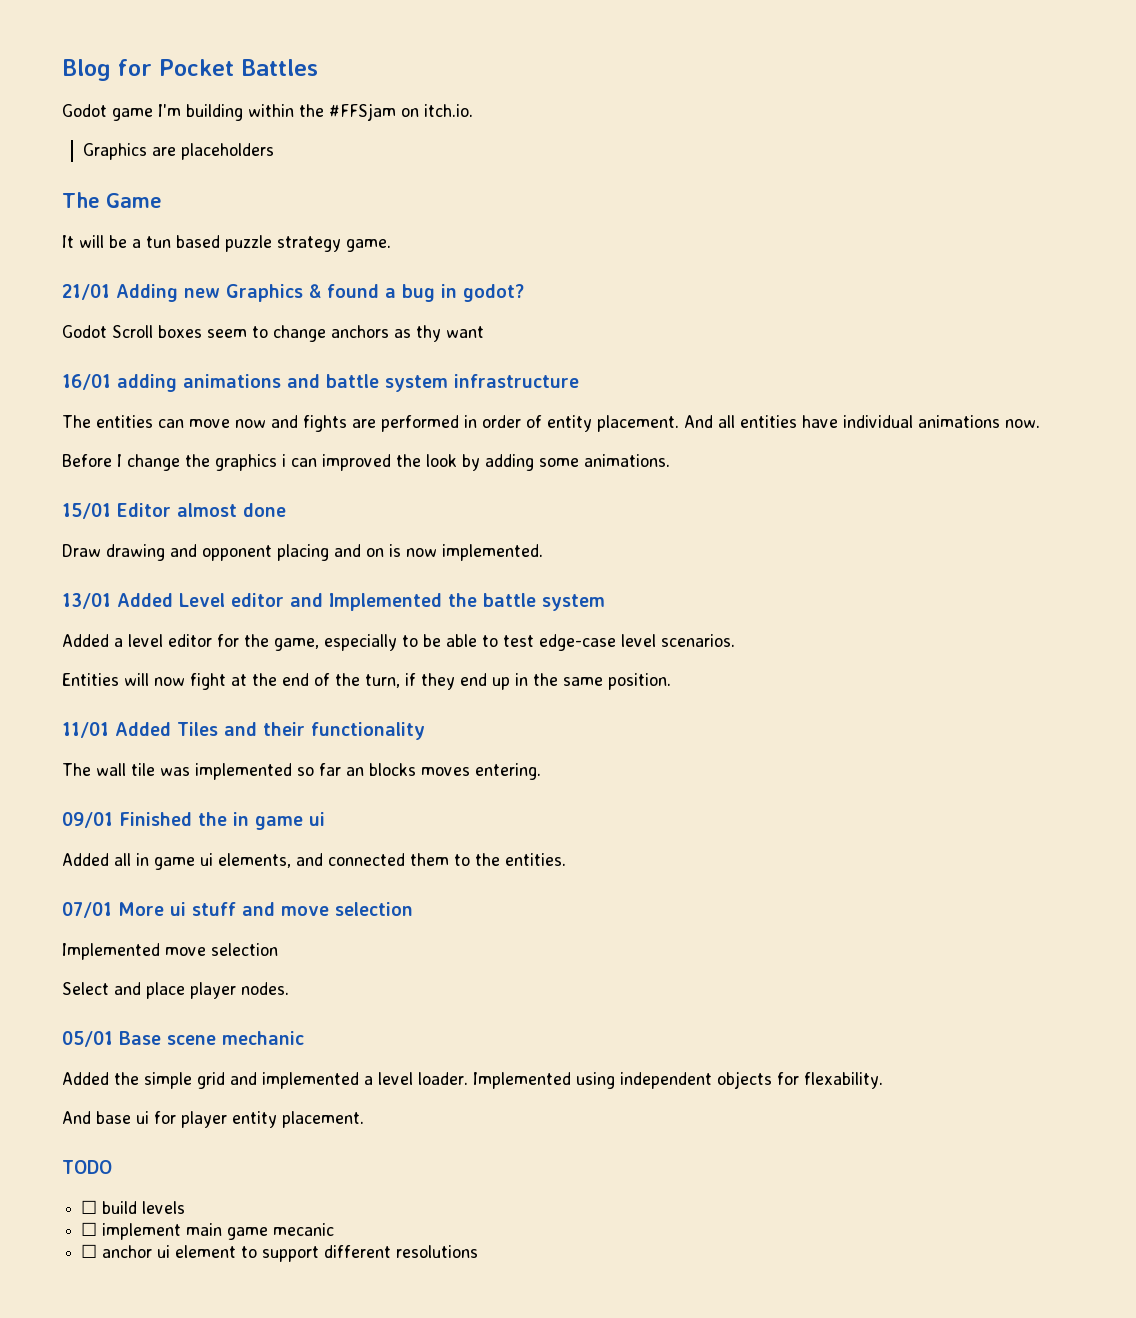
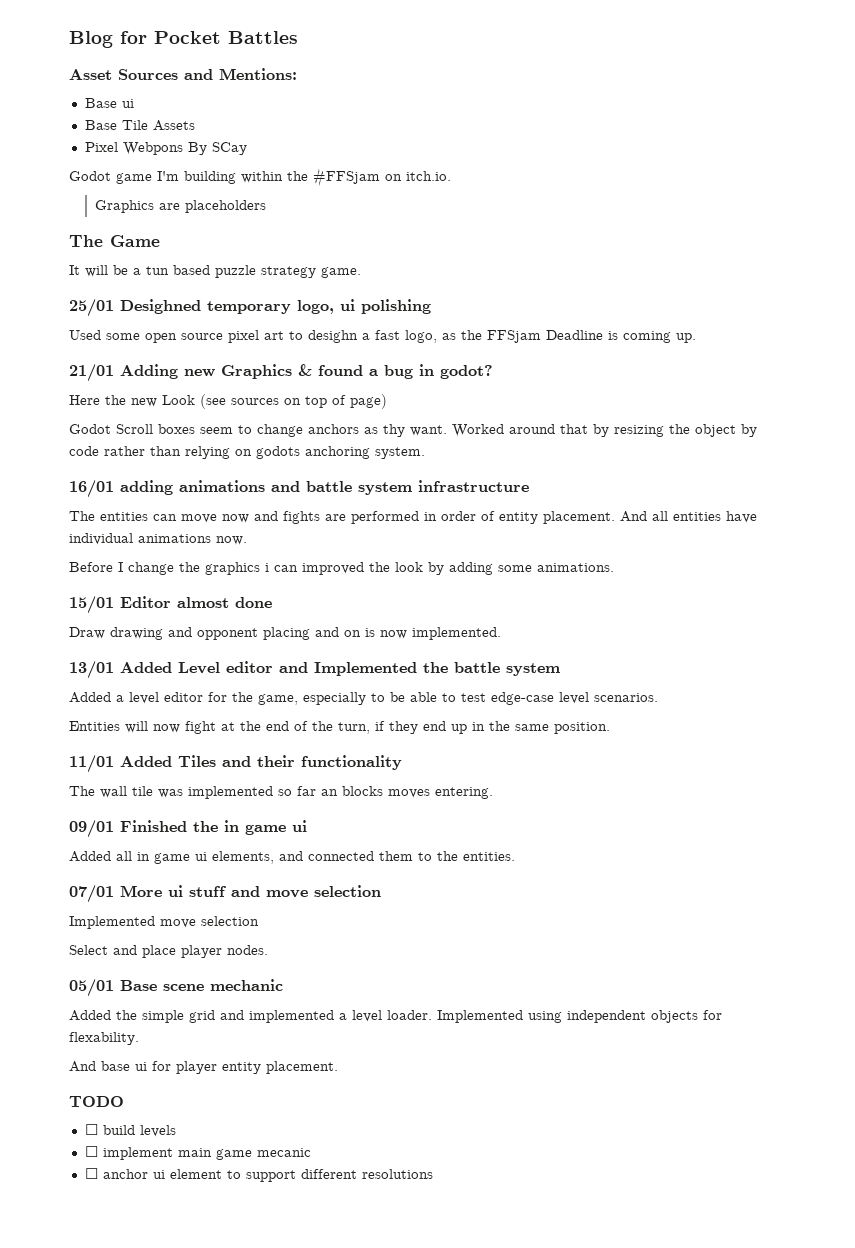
+ Asset Sources and Mentions:
+ Base ui
+ Base Tile Assets
+ Pixel Webpons By SCay
+ 25/01 Desighned temporary logo, ui polishing
+ Used some open source pixel art to desighn a fast logo, as the FFSjam Deadline is coming up.
+ Here the new Look (see sources on top of page)
- Godot Scroll boxes seem to change anchors as thy want
+ Godot Scroll boxes seem to change anchors as thy want. Worked around that by resizing the object by code rather than relying on godots anchoring system.

